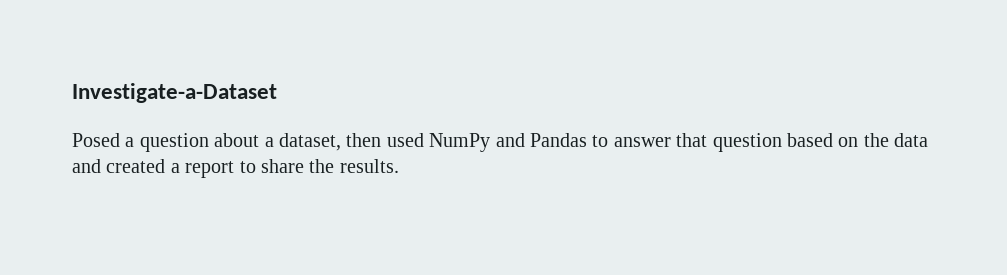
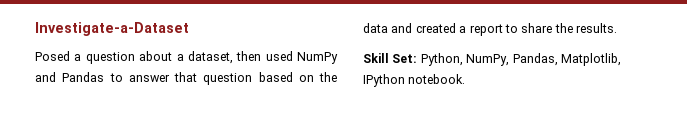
+ Skill Set: Python, NumPy, Pandas, Matplotlib, IPython notebook.

